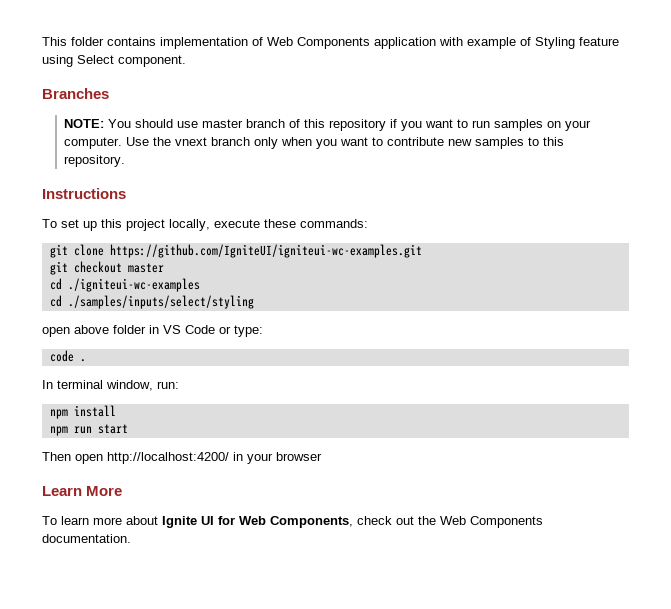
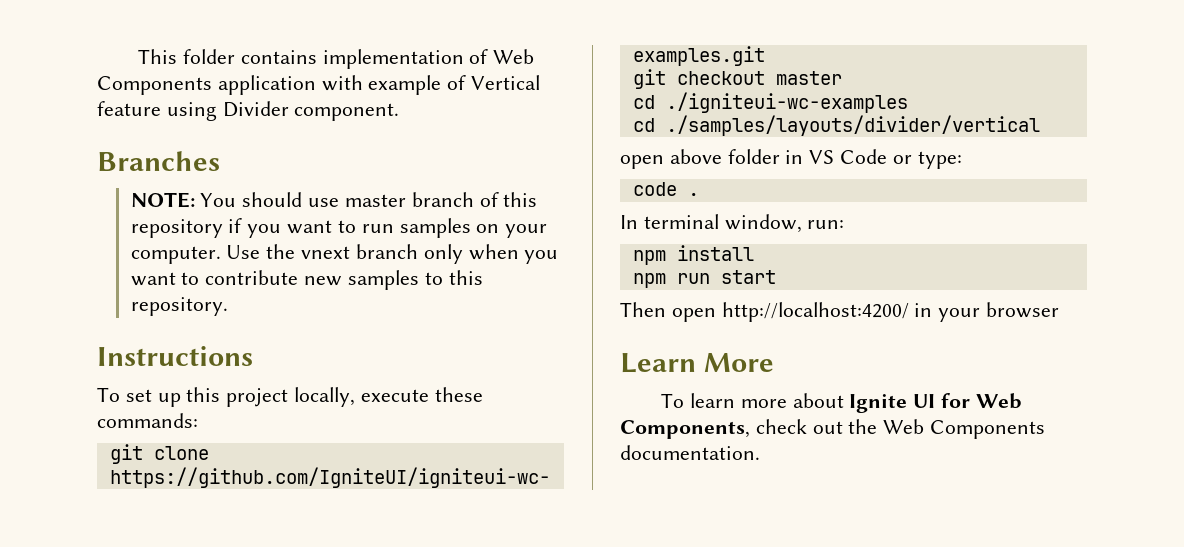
- This folder contains implementation of Web Components application with example of Styling feature using Select component.
+ This folder contains implementation of Web Components application with example of Vertical feature using Divider component.
- cd ./samples/inputs/select/styling
+ cd ./samples/layouts/divider/vertical

